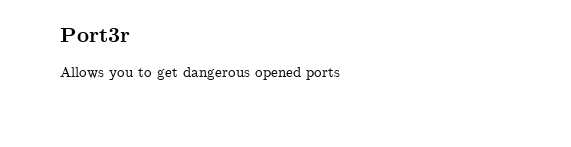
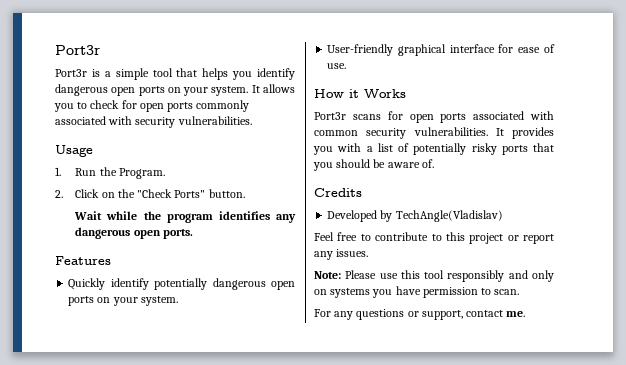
- Allows you to get dangerous opened ports
+ Port3r is a simple tool that helps you identify dangerous open ports on your system. It allows you to check for open ports commonly associated with security vulnerabilities.
+ Usage
+ 1. Run the Program.
+ 2. Click on the "Check Ports" button.
+ Wait while the program identifies any dangerous open ports.
+ Features
+ Quickly identify potentially dangerous open ports on your system.
+ User-friendly graphical interface for ease of use.
+ How it Works
+ Port3r scans for open ports associated with common security vulnerabilities. It provides you with a list of potentially risky ports that you should be aware of.
+ Credits
+ Developed by TechAngle(Vladislav)
+ Feel free to contribute to this project or report any issues.
+ Note: Please use this tool responsibly and only on systems you have permission to scan.
+ For any questions or support, contact me.

